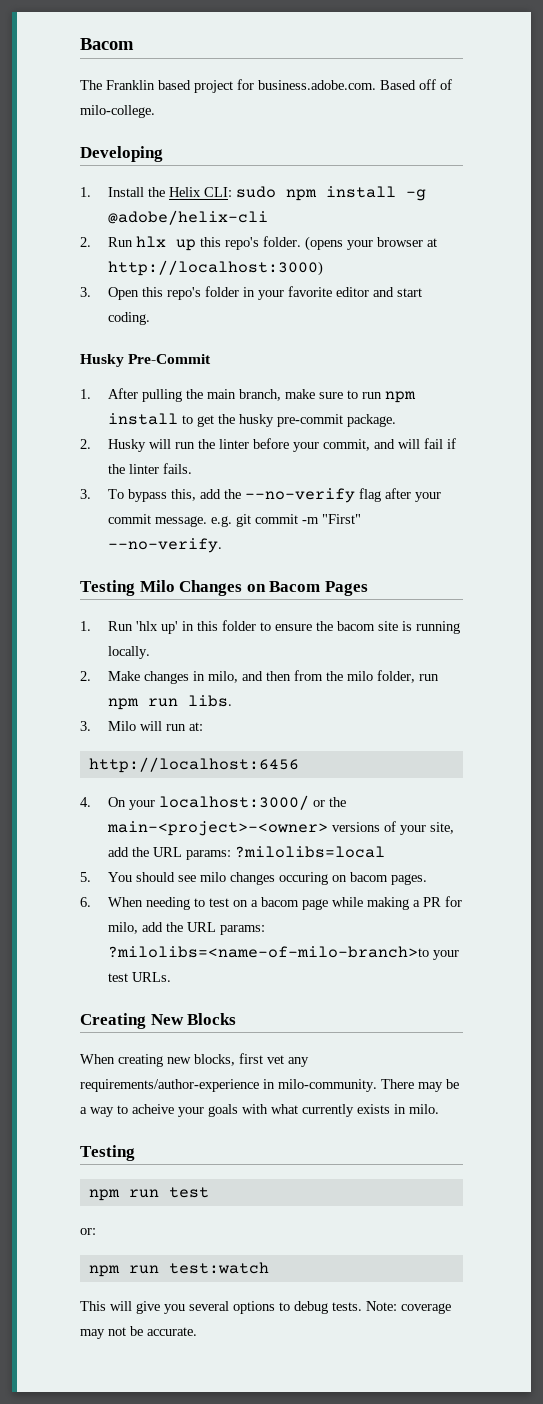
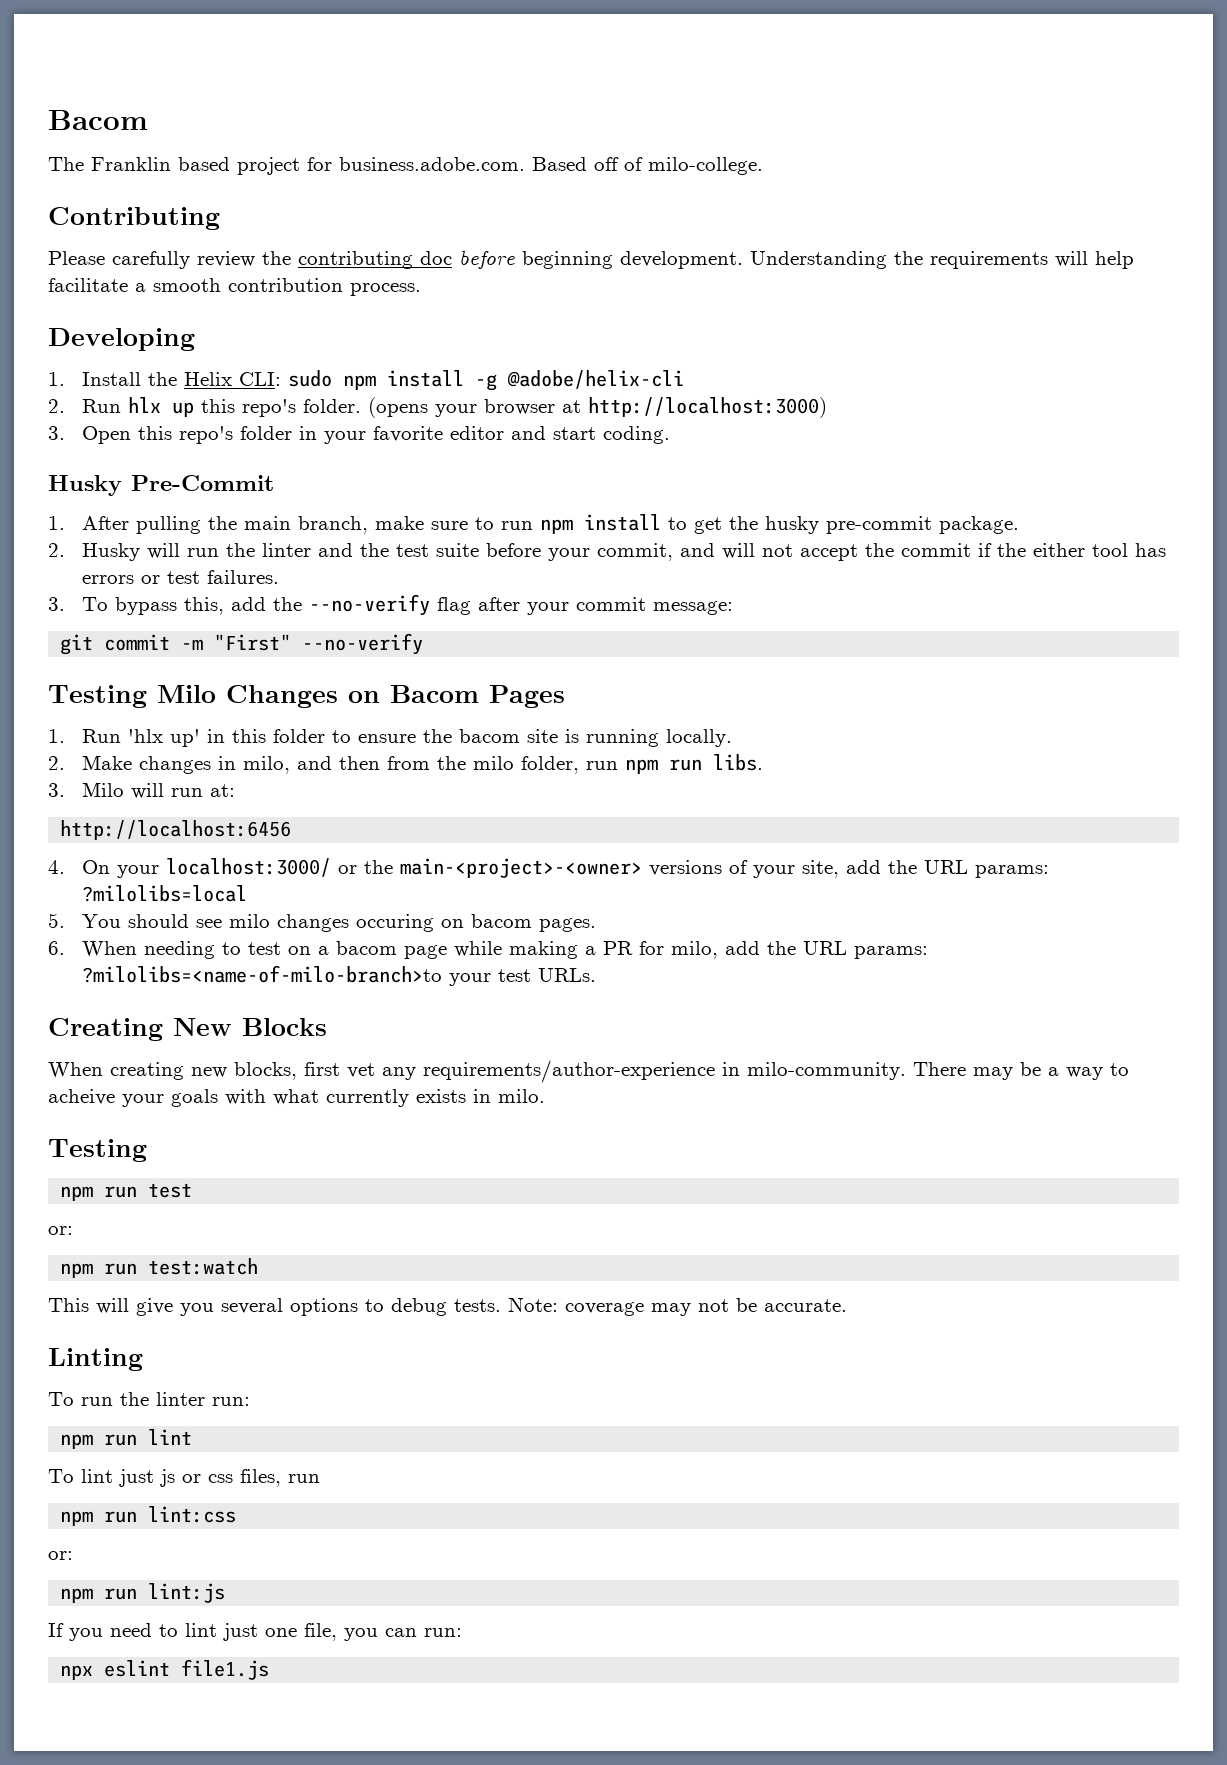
+ Contributing
+ Please carefully review the contributing doc before beginning development. Understanding the requirements will help facilitate a smooth contribution process.
- 2. Husky will run the linter before your commit, and will fail if the linter fails.
+ 2. Husky will run the linter and the test suite before your commit, and will not accept the commit if the either tool has errors or test failures.
- 3. To bypass this, add the --no-verify flag after your commit message. e.g. git commit -m "First" --no-verify.
+ 3. To bypass this, add the --no-verify flag after your commit message:
+ git commit -m "First" --no-verify
+ Linting
+ To run the linter run:
+ npm run lint
+ To lint just js or css files, run
+ npm run lint:css
+ or:
+ npm run lint:js
+ If you need to lint just one file, you can run:
+ npx eslint file1.js

